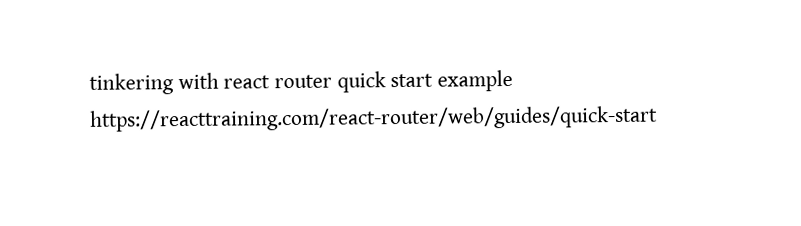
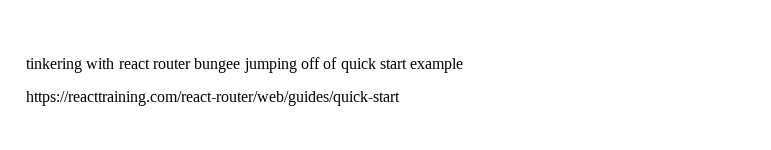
- tinkering with react router quick start example
+ tinkering with react router bungee jumping off of quick start example

